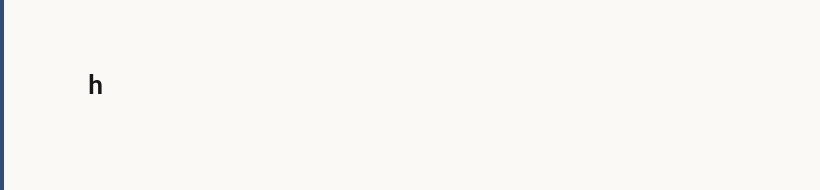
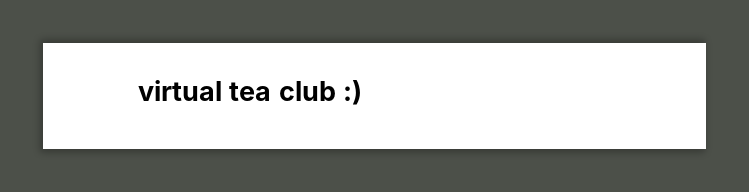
- h
+ virtual tea club :)

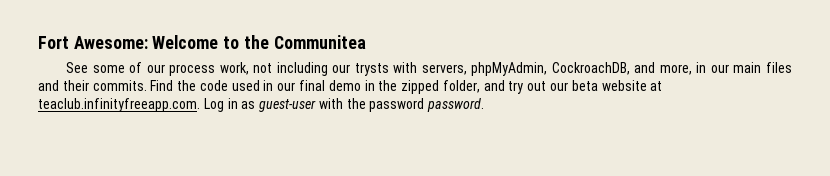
- virtual tea club :)
+ Fort Awesome: Welcome to the Communitea
+ See some of our process work, not including our trysts with servers, phpMyAdmin, CockroachDB, and more, in our main files and their commits. Find the code used in our final demo in the zipped folder, and try out our beta website at teaclub.infinityfreeapp.com. Log in as guest-user with the password password.

